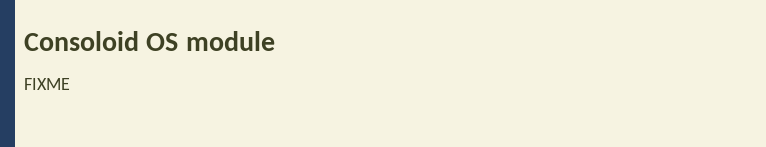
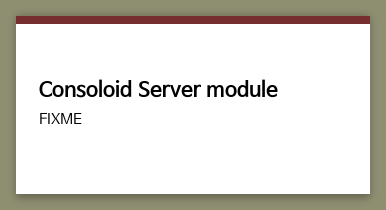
- Consoloid OS module
+ Consoloid Server module

